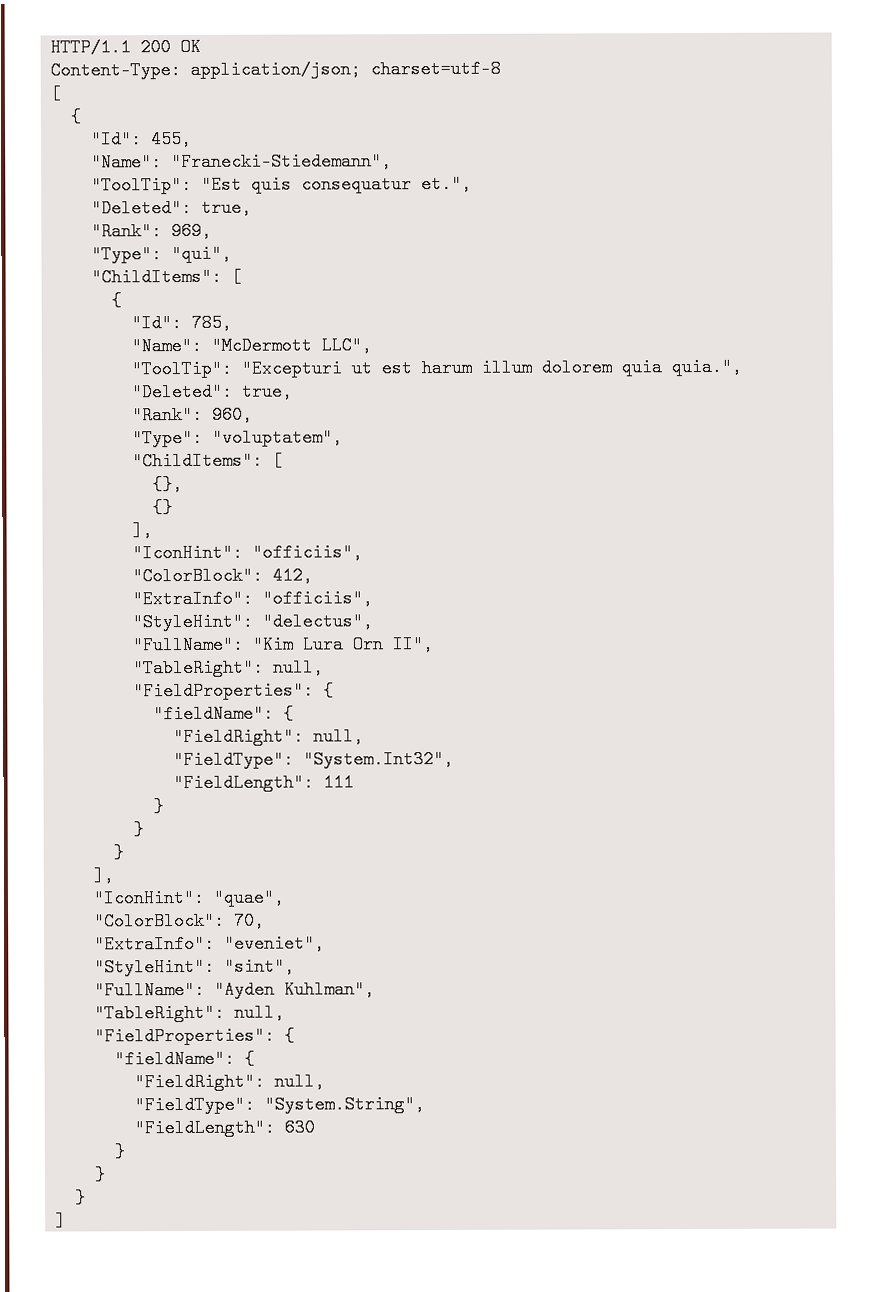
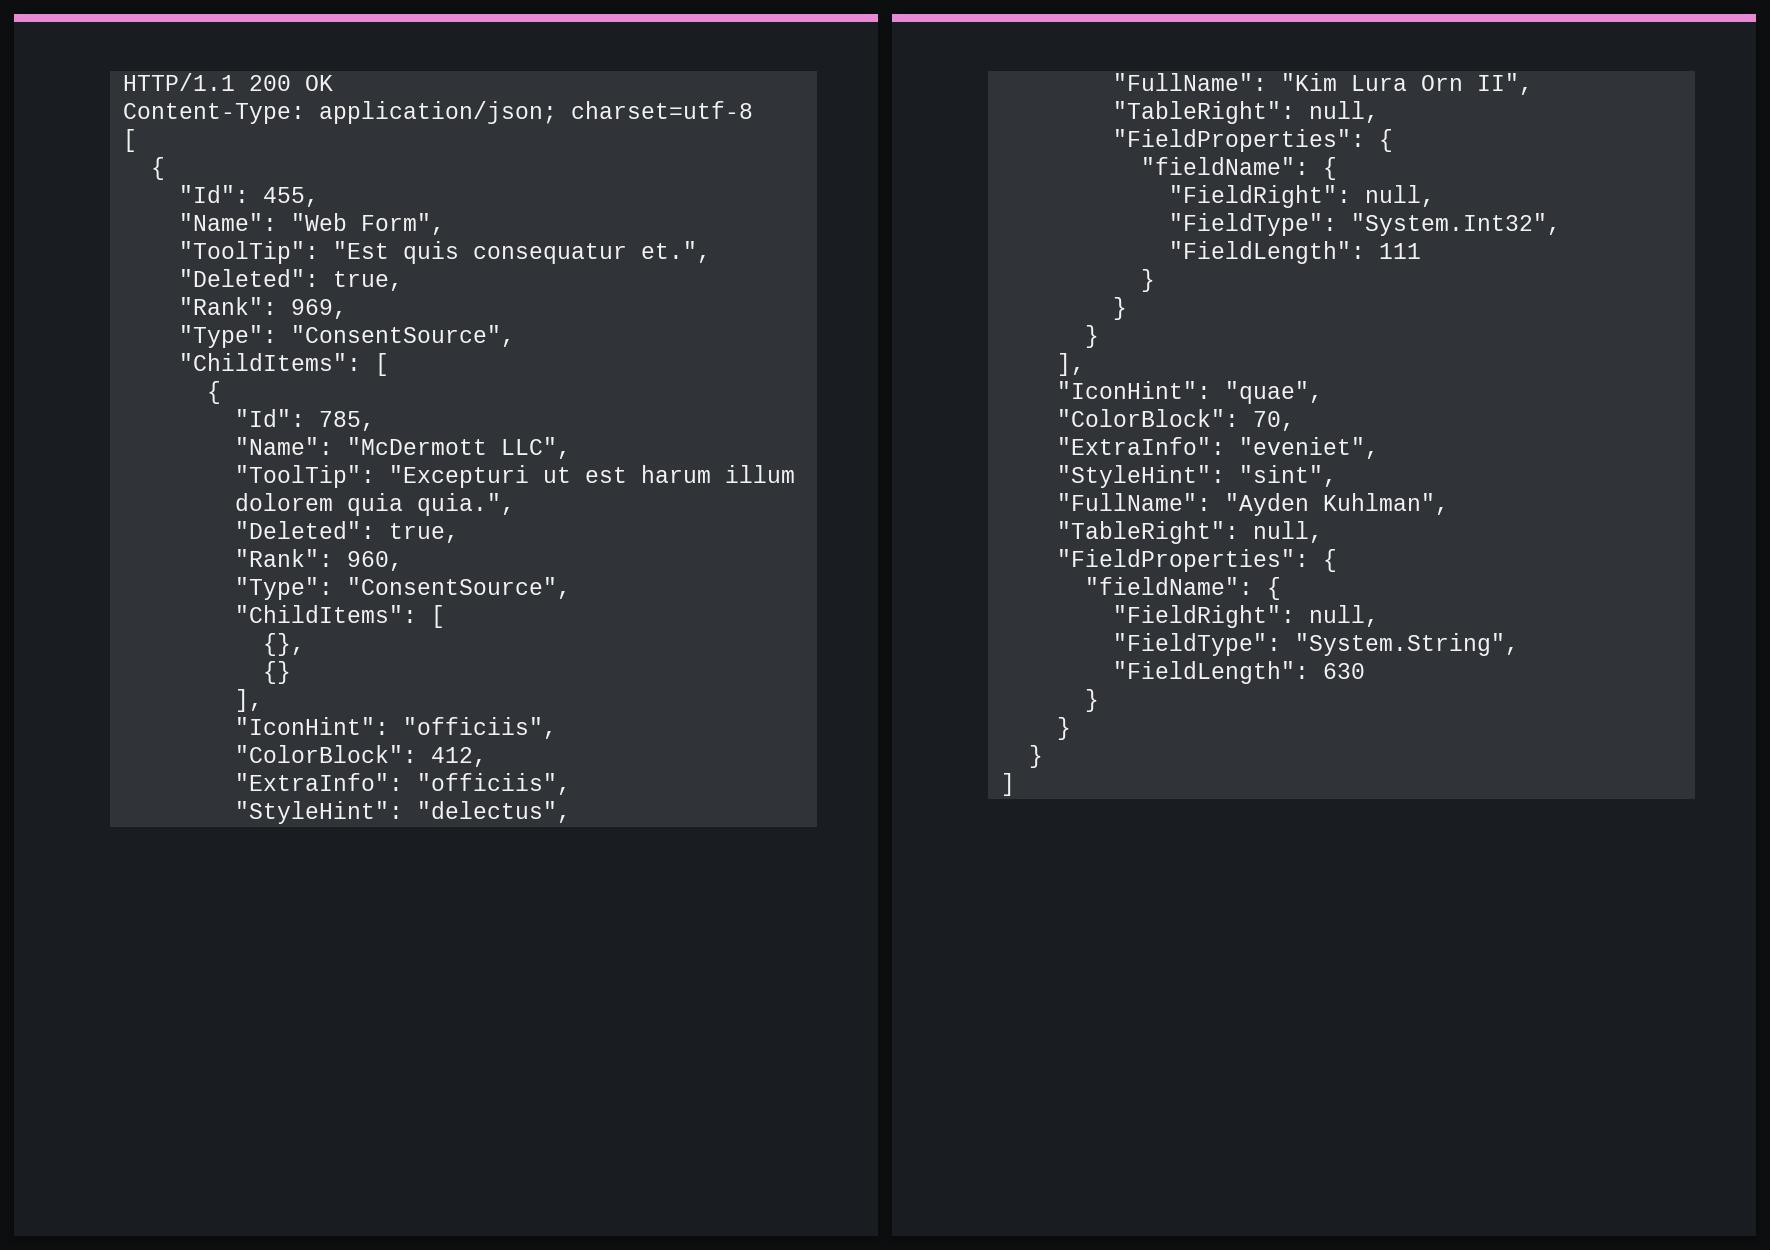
- "Name": "Franecki-Stiedemann",
+ "Name": "Web Form",
  "Rank": 969,
- "Type": "qui",
+ "Type": "ConsentSource",
  "Rank": 960,
- "Type": "voluptatem",
+ "Type": "ConsentSource",

